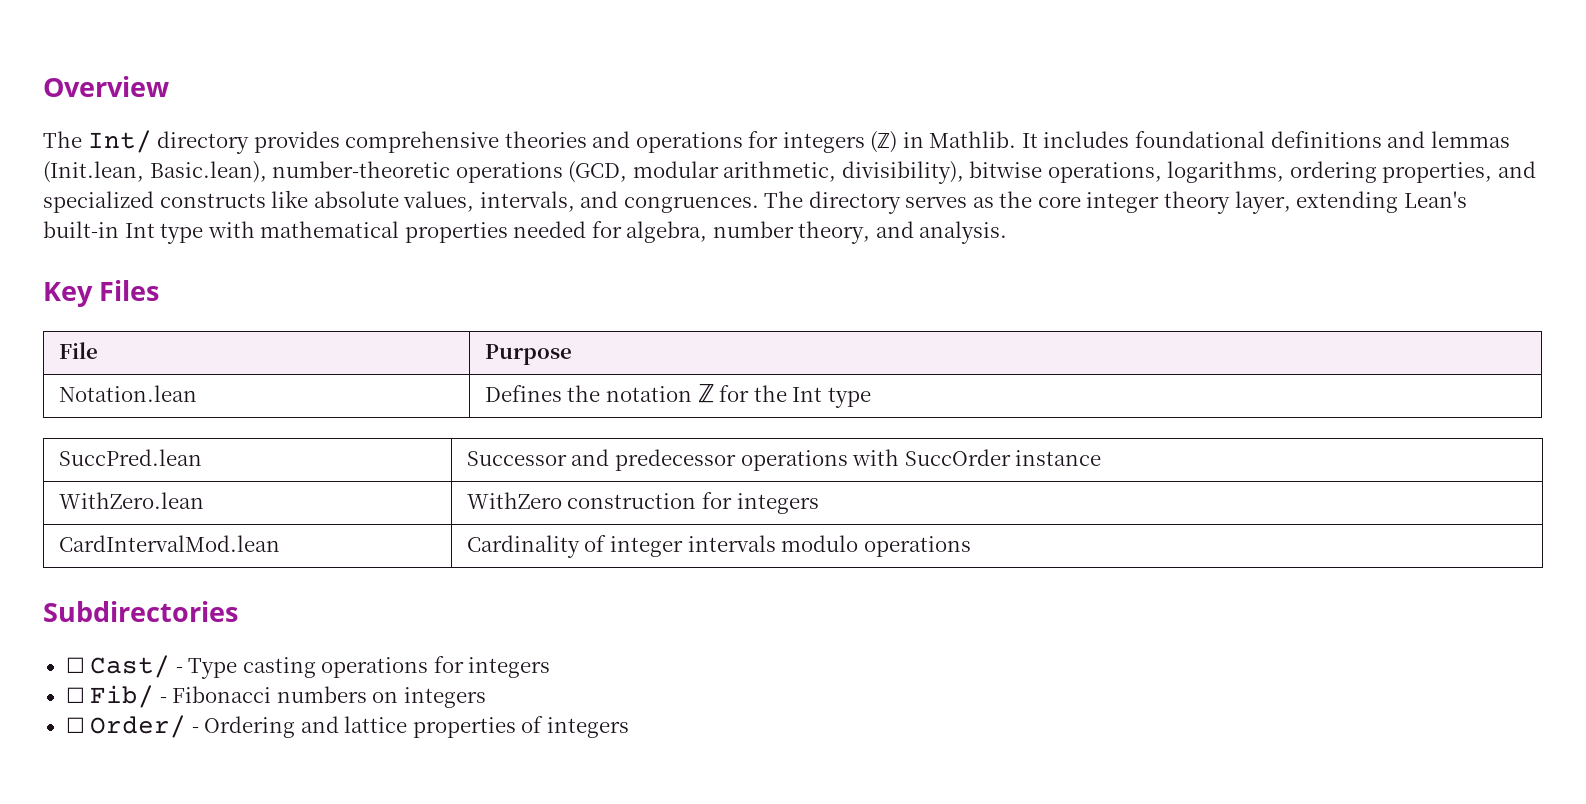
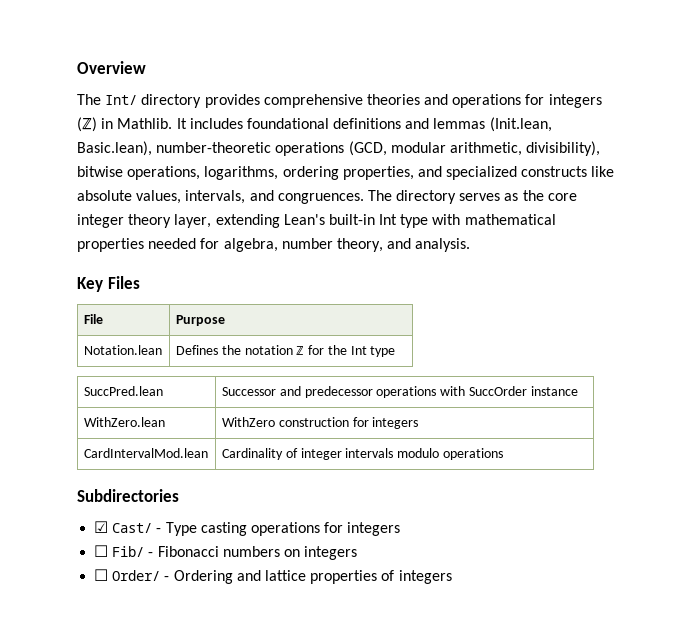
- ☐ Cast/ - Type casting operations for integers
+ ☑ Cast/ - Type casting operations for integers

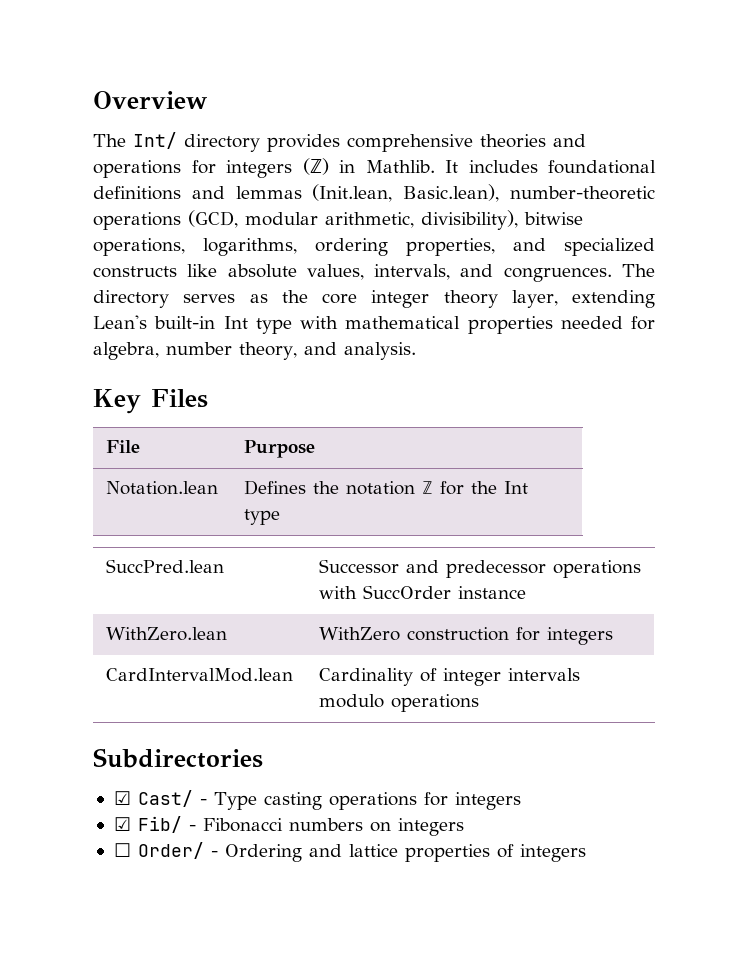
- ☐ Fib/ - Fibonacci numbers on integers
+ ☑ Fib/ - Fibonacci numbers on integers

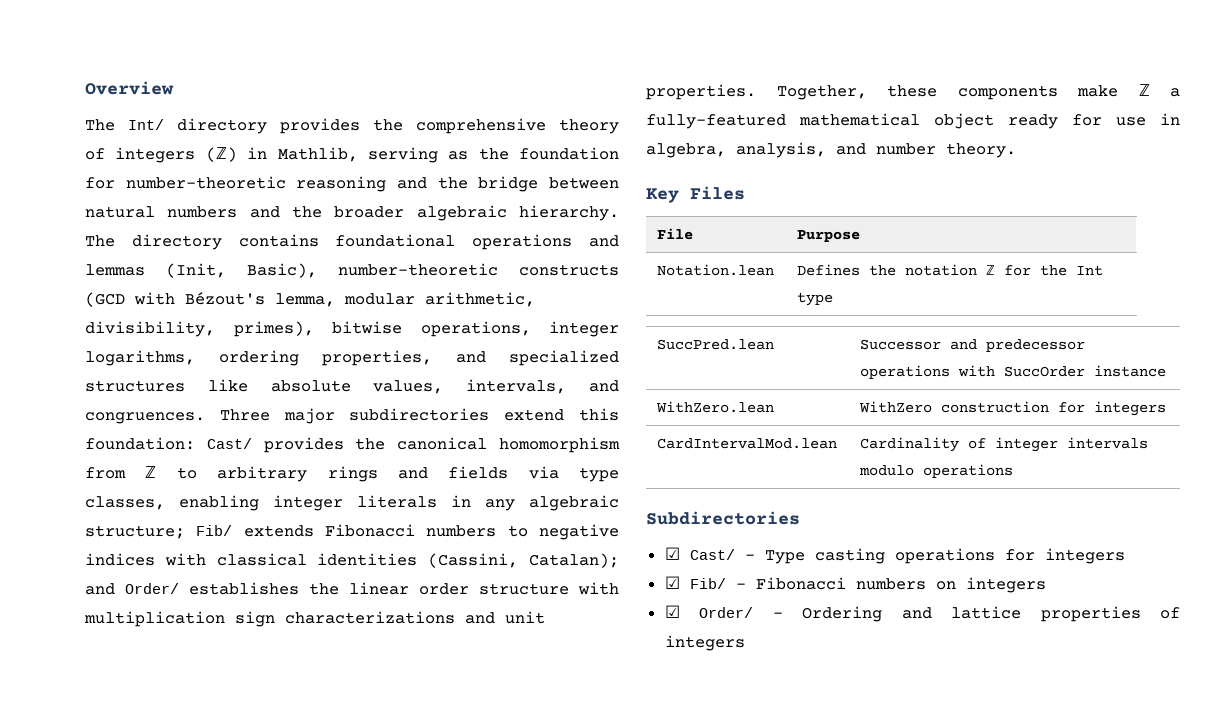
- The Int/ directory provides comprehensive theories and operations for integers (ℤ) in Mathlib. It includes foundational definitions and lemmas (Init.lean, Basic.lean), number-theoretic operations (GCD, modular arithmetic, divisibility), bitwise operations, logarithms, ordering properties, and specialized constructs like absolute values, intervals, and congruences.
+ The Int/ directory provides the comprehensive theory of integers (ℤ) in Mathlib, serving as the foundation for number-theoretic reasoning and the bridge between natural numbers and the broader algebraic hierarchy. The directory contains foundational operations and lemmas (Init, Basic), number-theoretic constructs (GCD with Bézout's lemma, modular arithmetic, divisibility, primes), bitwise operations, integer logarithms, ordering properties, and specialized structures like absolute values, intervals, and congruences.
- The directory serves as the core integer theory layer, extending Lean's built-in Int type with mathematical properties needed for algebra, number theory, and analysis.
+ Three major subdirectories extend this foundation: Cast/ provides the canonical homomorphism from ℤ to arbitrary rings and fields via type classes, enabling integer literals in any algebraic structure; Fib/ extends Fibonacci numbers to negative indices with classical identities (Cassini, Catalan); and Order/ establishes the linear order structure with multiplication sign characterizations and unit properties. Together, these components make ℤ a fully-featured mathematical object ready for use in algebra, analysis, and number theory.
- ☐ Order/ - Ordering and lattice properties of integers
+ ☑ Order/ - Ordering and lattice properties of integers

